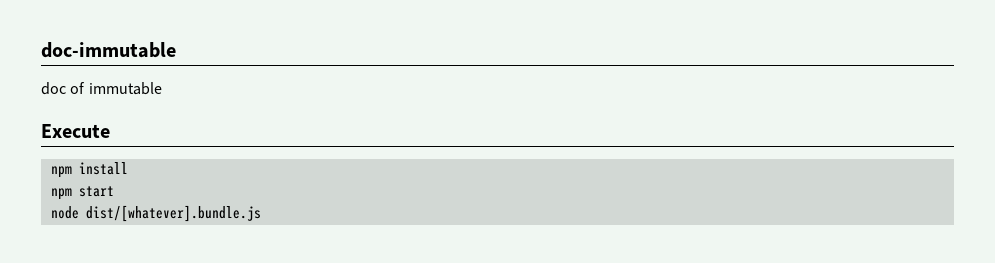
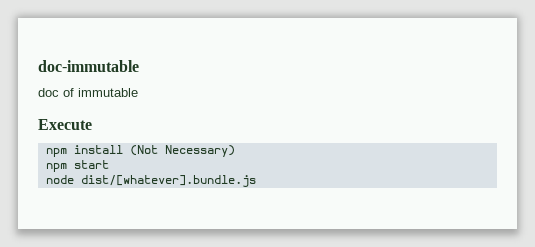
- npm install
+ npm install (Not Necessary)

